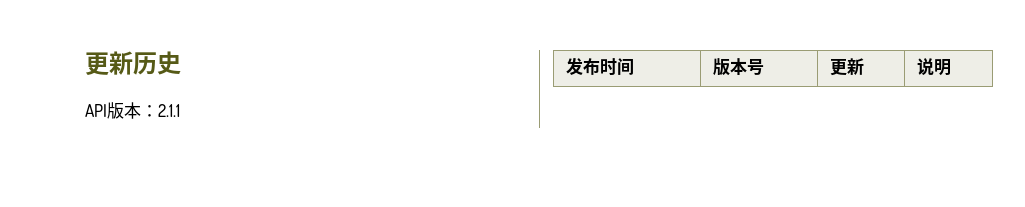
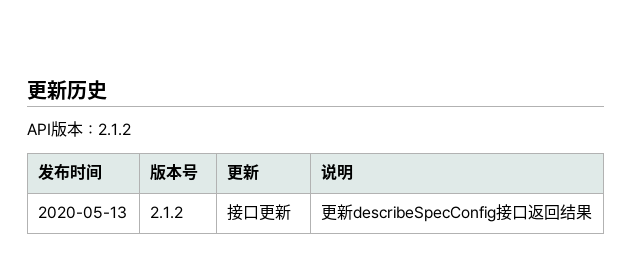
- API版本：2.1.1
+ API版本：2.1.2
+ 2020-05-13 | 2.1.2 | 接口更新 | 更新describeSpecConfig接口返回结果

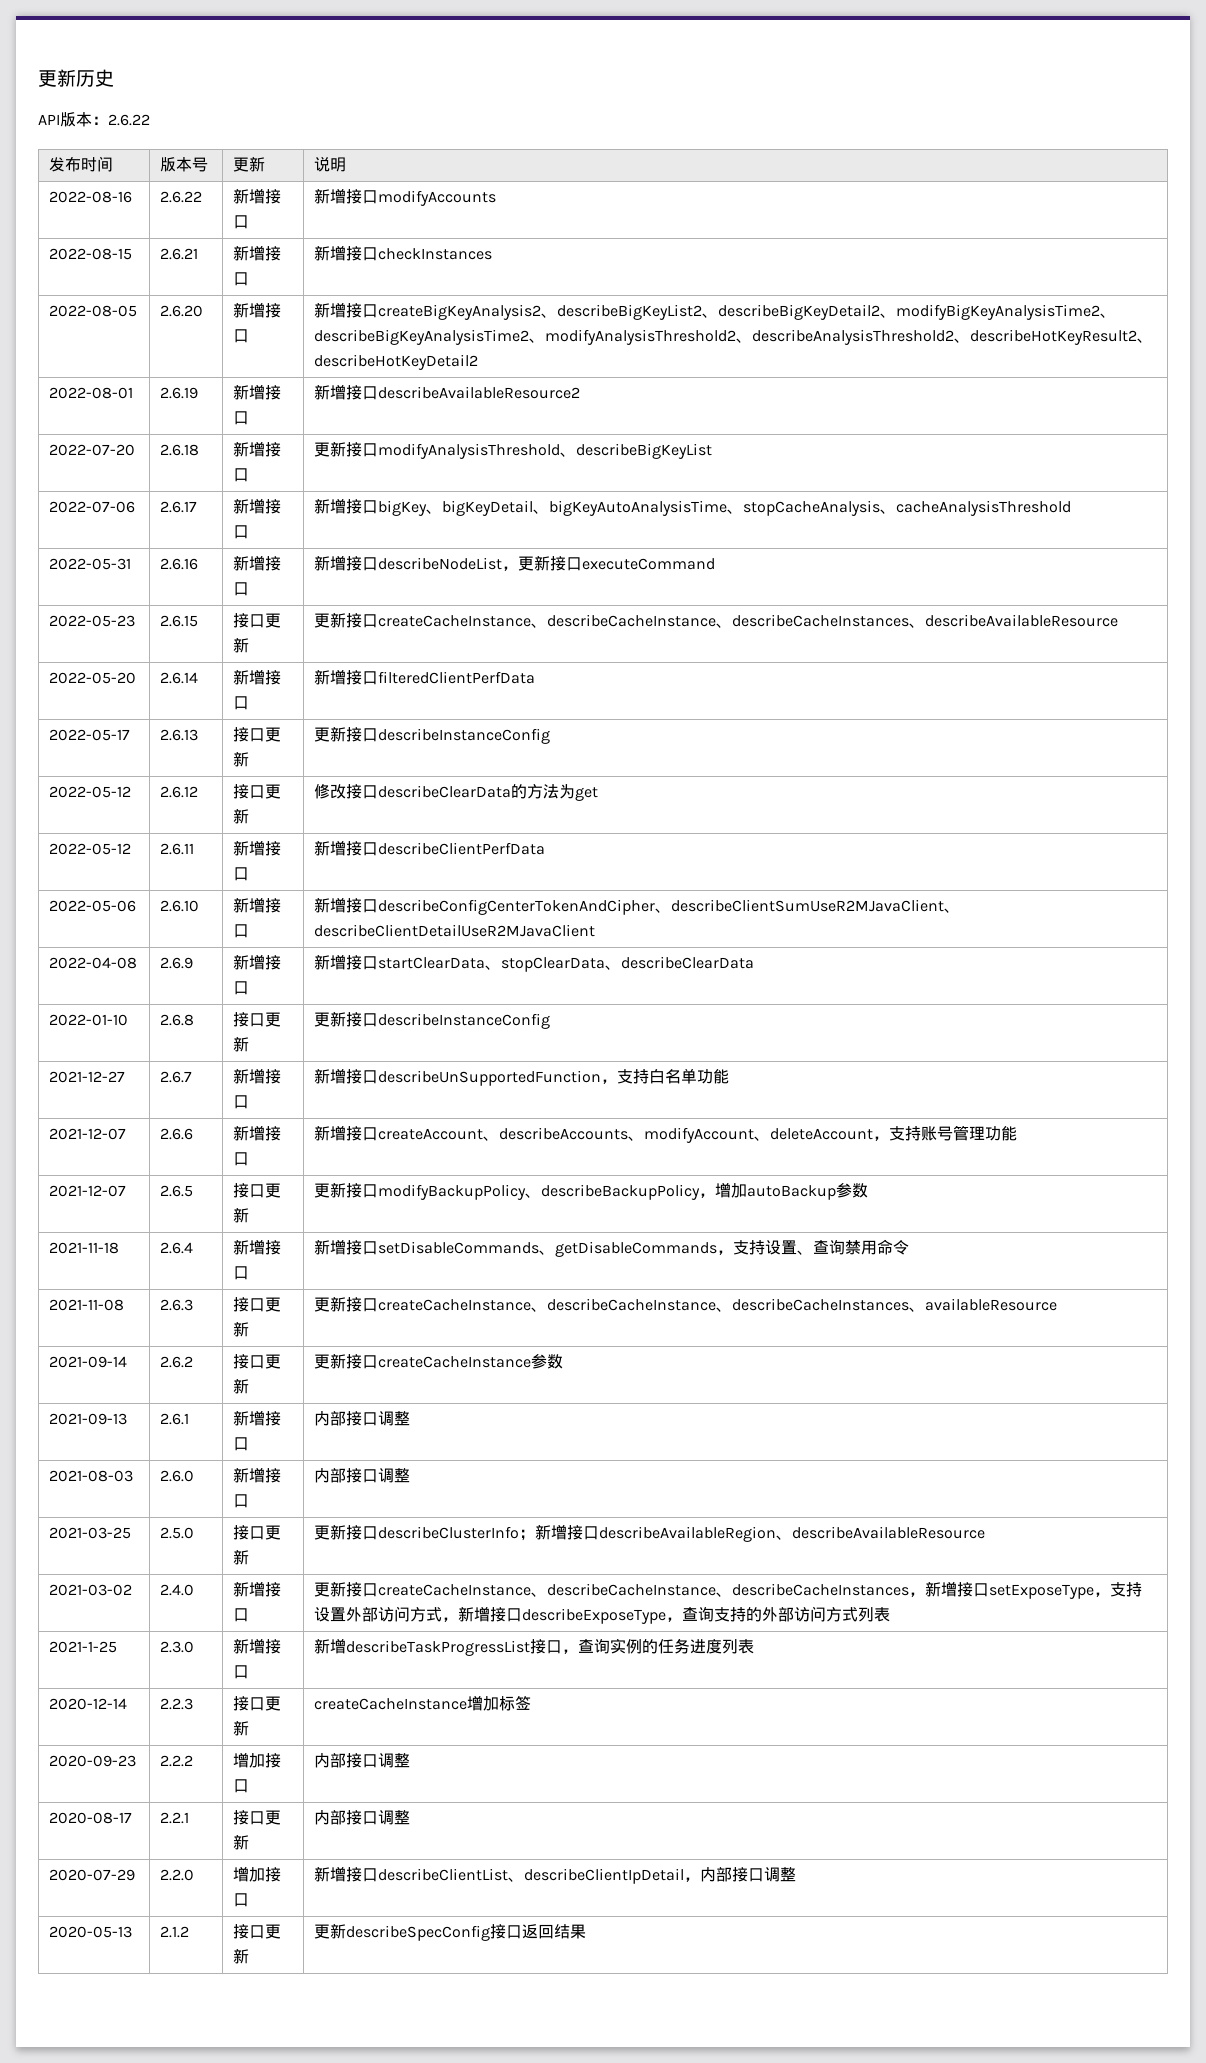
- API版本：2.1.2
+ API版本：2.6.22
+ 2022-08-16 | 2.6.22 | 新增接口 | 新增接口modifyAccounts
+ 2022-08-15 | 2.6.21 | 新增接口 | 新增接口checkInstances
+ 2022-08-05 | 2.6.20 | 新增接口 | 新增接口createBigKeyAnalysis2、describeBigKeyList2、describeBigKeyDetail2、modifyBigKeyAnalysisTime2、describeBigKeyAnalysisTime2、modifyAnalysisThreshold2、describeAnalysisThreshold2、describeHotKeyResult2、describeHotKeyDetail2
+ 2022-08-01 | 2.6.19 | 新增接口 | 新增接口describeAvailableResource2
+ 2022-07-20 | 2.6.18 | 新增接口 | 更新接口modifyAnalysisThreshold、describeBigKeyList
+ 2022-07-06 | 2.6.17 | 新增接口 | 新增接口bigKey、bigKeyDetail、bigKeyAutoAnalysisTime、stopCacheAnalysis、cacheAnalysisThreshold
+ 2022-05-31 | 2.6.16 | 新增接口 | 新增接口describeNodeList，更新接口executeCommand
+ 2022-05-23 | 2.6.15 | 接口更新 | 更新接口createCacheInstance、describeCacheInstance、describeCacheInstances、describeAvailableResource
+ 2022-05-20 | 2.6.14 | 新增接口 | 新增接口filteredClientPerfData
+ 2022-05-17 | 2.6.13 | 接口更新 | 更新接口describeInstanceConfig
+ 2022-05-12 | 2.6.12 | 接口更新 | 修改接口describeClearData的方法为get
+ 2022-05-12 | 2.6.11 | 新增接口 | 新增接口describeClientPerfData
+ 2022-05-06 | 2.6.10 | 新增接口 | 新增接口describeConfigCenterTokenAndCipher、describeClientSumUseR2MJavaClient、describeClientDetailUseR2MJavaClient
+ 2022-04-08 | 2.6.9 | 新增接口 | 新增接口startClearData、stopClearData、describeClearData
+ 2022-01-10 | 2.6.8 | 接口更新 | 更新接口describeInstanceConfig
+ 2021-12-27 | 2.6.7 | 新增接口 | 新增接口describeUnSupportedFunction，支持白名单功能
+ 2021-12-07 | 2.6.6 | 新增接口 | 新增接口createAccount、describeAccounts、modifyAccount、deleteAccount，支持账号管理功能
+ 2021-12-07 | 2.6.5 | 接口更新 | 更新接口modifyBackupPolicy、describeBackupPolicy，增加autoBackup参数
+ 2021-11-18 | 2.6.4 | 新增接口 | 新增接口setDisableCommands、getDisableCommands，支持设置、查询禁用命令
+ 2021-11-08 | 2.6.3 | 接口更新 | 更新接口createCacheInstance、describeCacheInstance、describeCacheInstances、availableResource
+ 2021-09-14 | 2.6.2 | 接口更新 | 更新接口createCacheInstance参数
+ 2021-09-13 | 2.6.1 | 新增接口 | 内部接口调整
+ 2021-08-03 | 2.6.0 | 新增接口 | 内部接口调整
+ 2021-03-25 | 2.5.0 | 接口更新 | 更新接口describeClusterInfo；新增接口describeAvailableRegion、describeAvailableResource
+ 2021-03-02 | 2.4.0 | 新增接口 | 更新接口createCacheInstance、describeCacheInstance、describeCacheInstances，新增接口setExposeType，支持设置外部访问方式，新增接口describeExposeType，查询支持的外部访问方式列表
+ 2021-1-25 | 2.3.0 | 新增接口 | 新增describeTaskProgressList接口，查询实例的任务进度列表
+ 2020-12-14 | 2.2.3 | 接口更新 | createCacheInstance增加标签
+ 2020-09-23 | 2.2.2 | 增加接口 | 内部接口调整
+ 2020-08-17 | 2.2.1 | 接口更新 | 内部接口调整
+ 2020-07-29 | 2.2.0 | 增加接口 | 新增接口describeClientList、describeClientIpDetail，内部接口调整

